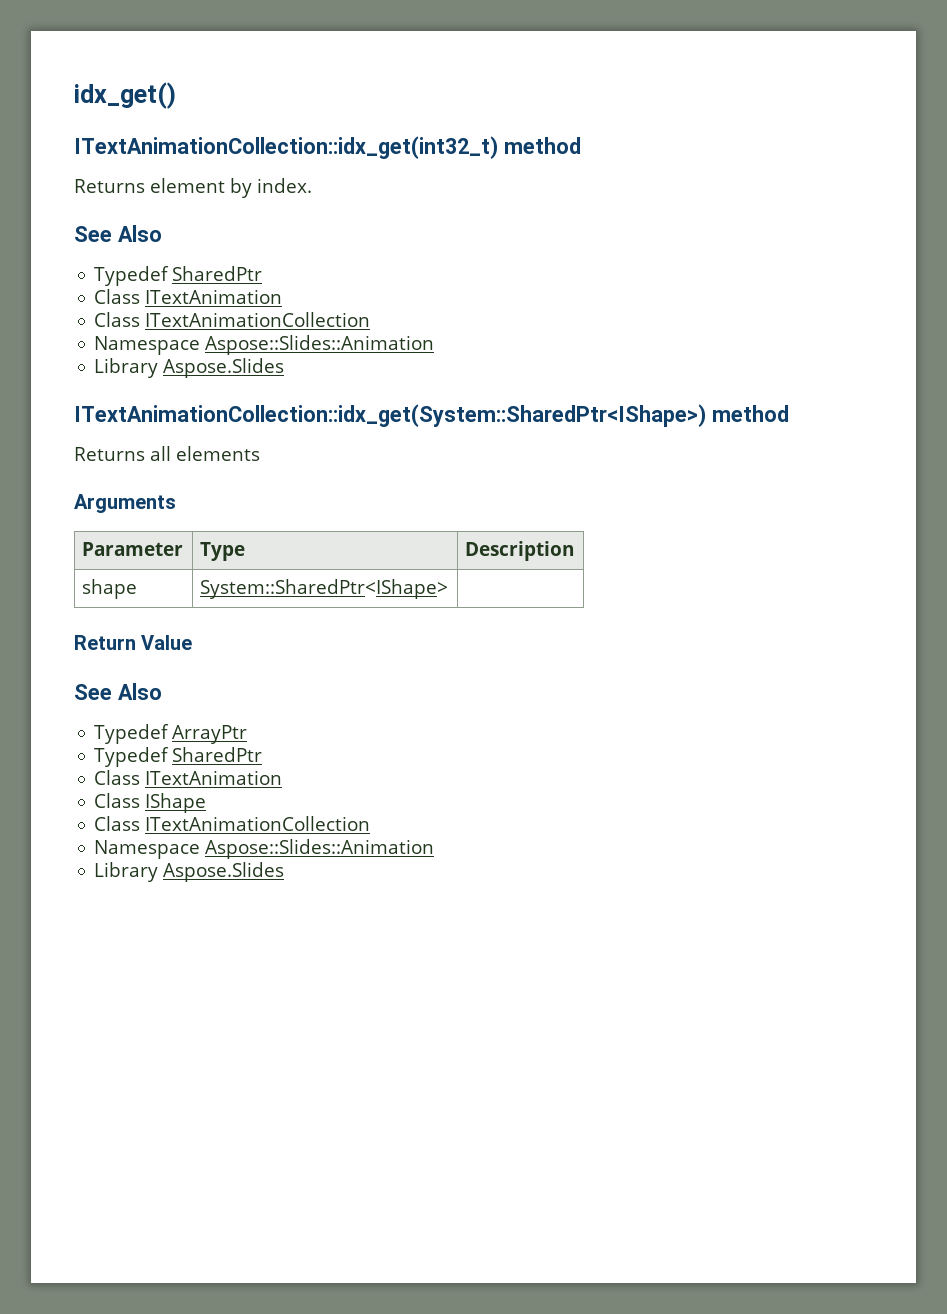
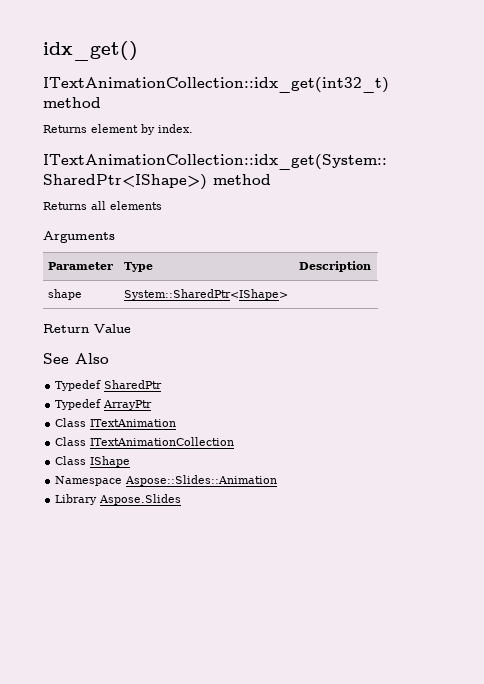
  Returns element by index.
- See Also
- Typedef SharedPtr
- Class ITextAnimation
- Class ITextAnimationCollection
- Namespace Aspose::Slides::Animation
- Library Aspose.Slides
+ Typedef SharedPtr
  Typedef ArrayPtr
- Typedef SharedPtr
  Class ITextAnimation
+ Class ITextAnimationCollection
  Class IShape
- Class ITextAnimationCollection

